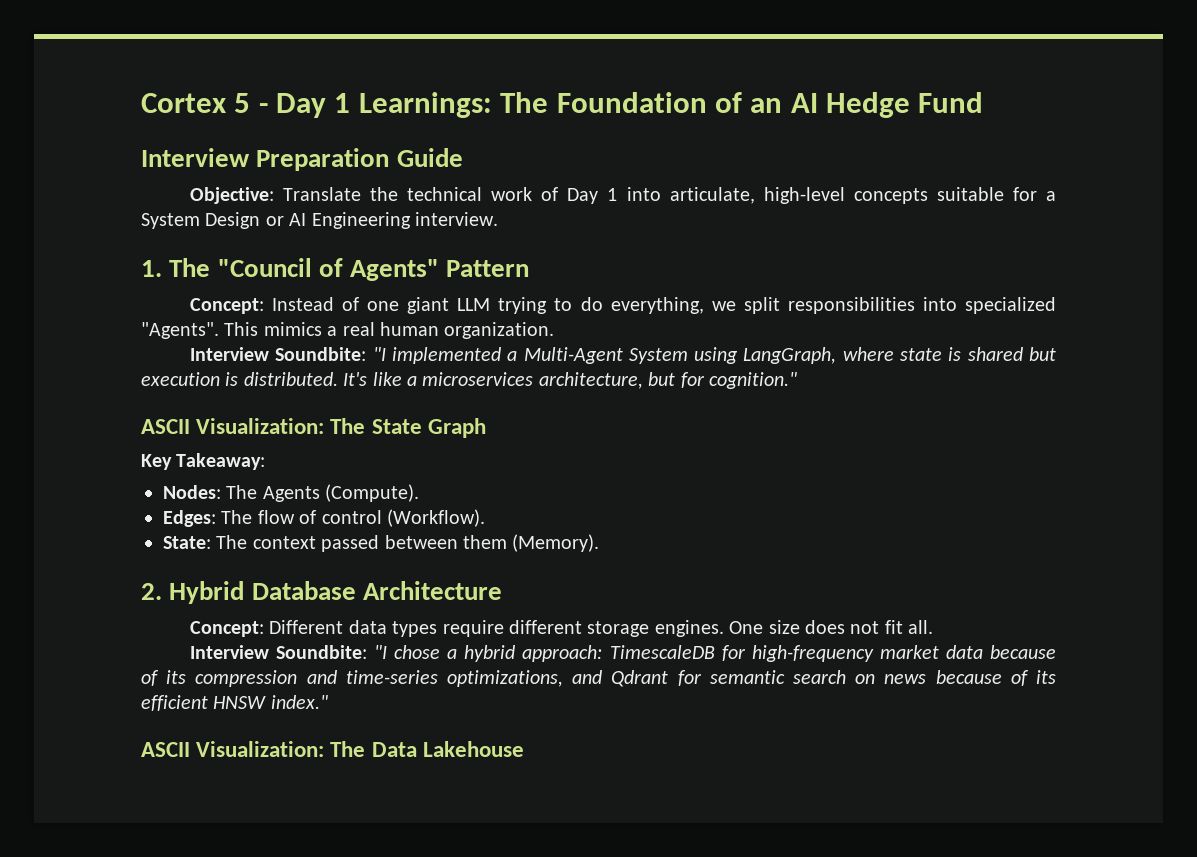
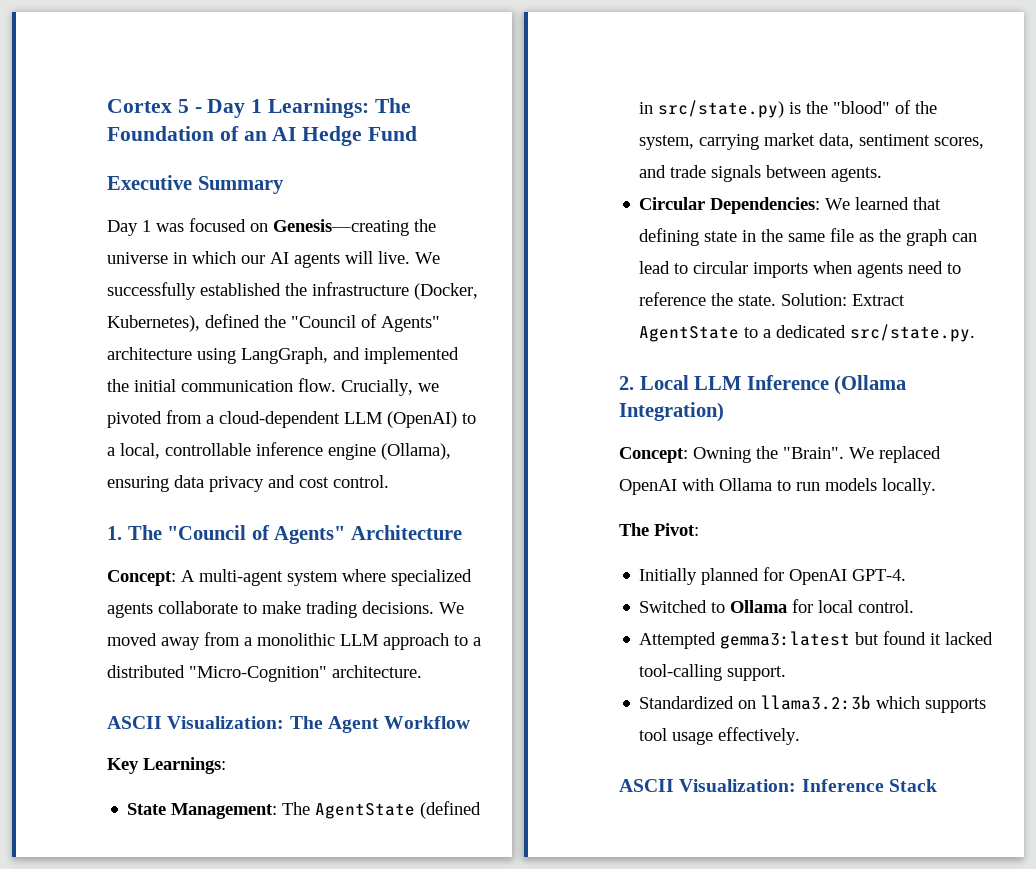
- Interview Preparation Guide
- Objective: Translate the technical work of Day 1 into articulate, high-level concepts suitable for a System Design or AI Engineering interview.
+ Executive Summary
+ Day 1 was focused on Genesis—creating the universe in which our AI agents will live. We successfully established the infrastructure (Docker, Kubernetes), defined the "Council of Agents" architecture using LangGraph, and implemented the initial communication flow. Crucially, we pivoted from a cloud-dependent LLM (OpenAI) to a local, controllable inference engine (Ollama), ensuring data privacy and cost control.
- 1. The "Council of Agents" Pattern
- Concept: Instead of one giant LLM trying to do everything, we split responsibilities into specialized "Agents". This mimics a real human organization.
- Interview Soundbite: "I implemented a Multi-Agent System using LangGraph, where state is shared but execution is distributed. It's like a microservices architecture, but for cognition."
- ASCII Visualization: The State Graph
+ 1. The "Council of Agents" Architecture
+ Concept: A multi-agent system where specialized agents collaborate to make trading decisions. We moved away from a monolithic LLM approach to a distributed "Micro-Cognition" architecture.
+ ASCII Visualization: The Agent Workflow
- Key Takeaway:
- Nodes: The Agents (Compute).
- Edges: The flow of control (Workflow).
- State: The context passed between them (Memory).
- 2. Hybrid Database Architecture
- Concept: Different data types require different storage engines. One size does not fit all.
- Interview Soundbite: "I chose a hybrid approach: TimescaleDB for high-frequency market data because of its compression and time-series optimizations, and Qdrant for semantic search on news because of its efficient HNSW index."
- ASCII Visualization: The Data Lakehouse
+ Key Learnings:
+ State Management: The AgentState (defined in src/state.py) is the "blood" of the system, carrying market data, sentiment scores, and trade signals between agents.
+ Circular Dependencies: We learned that defining state in the same file as the graph can lead to circular imports when agents need to reference the state. Solution: Extract AgentState to a dedicated src/state.py.
+ 2. Local LLM Inference (Ollama Integration)
+ Concept: Owning the "Brain". We replaced OpenAI with Ollama to run models locally.
+ The Pivot:
+ Initially planned for OpenAI GPT-4.
+ Switched to Ollama for local control.
+ Attempted gemma3:latest but found it lacked tool-calling support.
+ Standardized on llama3.2:3b which supports tool usage effectively.
+ ASCII Visualization: Inference Stack

